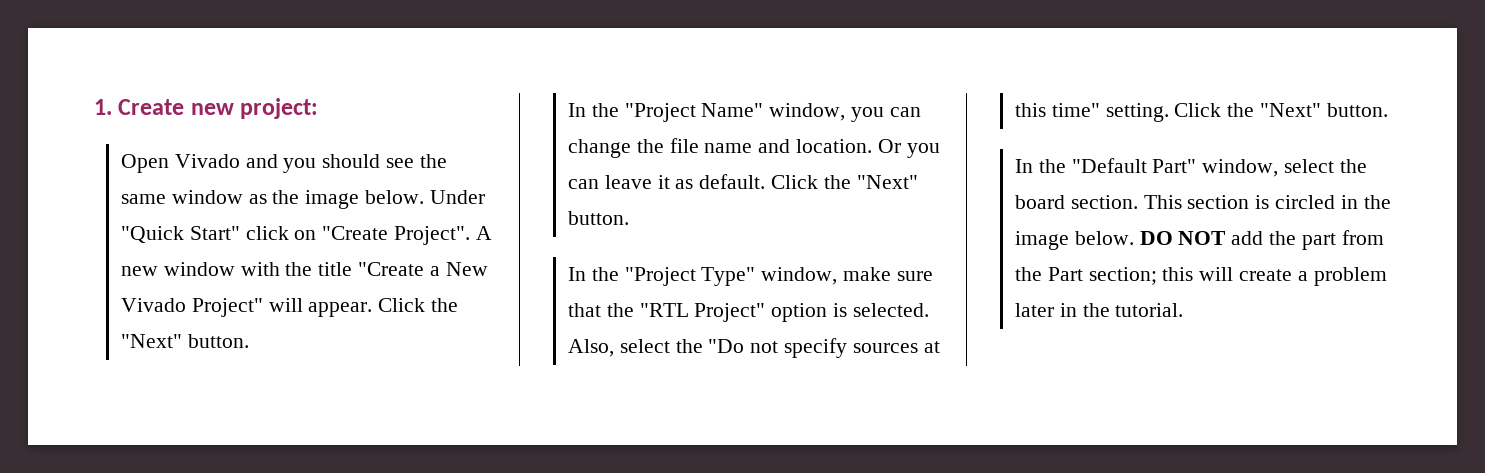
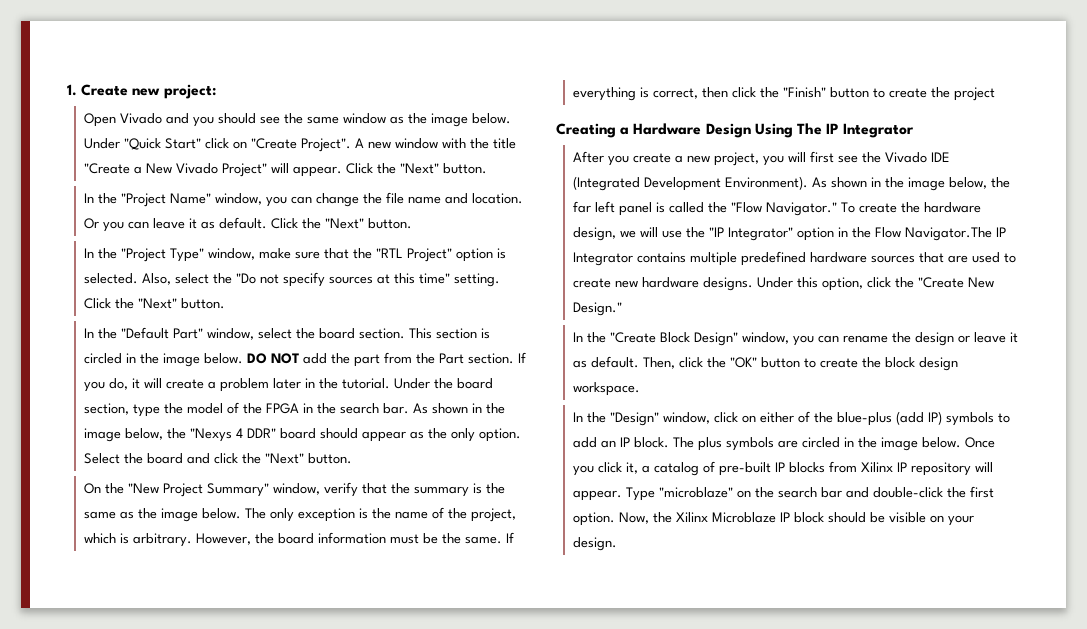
- DO NOT add the part from the Part section; this will create a problem later in the tutorial.
+ DO NOT add the part from the Part section. If you do, it will create a problem later in the tutorial.
+ Under the board section, type the model of the FPGA in the search bar. As shown in the image below, the "Nexys 4 DDR" board should appear as the only option. Select the board and click the "Next" button.
+ On the "New Project Summary" window, verify that the summary is the same as the image below. The only exception is the name of the project, which is arbitrary. However, the board information must be the same. If everything is correct, then click the "Finish" button to create the project
+ Creating a Hardware Design Using The IP Integrator
+ After you create a new project, you will first see the Vivado IDE (Integrated Development Environment). As shown in the image below, the far left panel is called the "Flow Navigator." To create the hardware design, we will use the "IP Integrator" option in the Flow Navigator.The IP Integrator contains multiple predefined hardware sources that are used to create new hardware designs. Under this option, click the "Create New Design."
+ In the "Create Block Design" window, you can rename the design or leave it as default. Then, click the "OK" button to create the block design workspace.
+ In the "Design" window, click on either of the blue-plus (add IP) symbols to add an IP block. The plus symbols are circled in the image below. Once you click it, a catalog of pre-built IP blocks from Xilinx IP repository will appear. Type "microblaze" on the search bar and double-click the first option. Now, the Xilinx Microblaze IP block should be visible on your design.

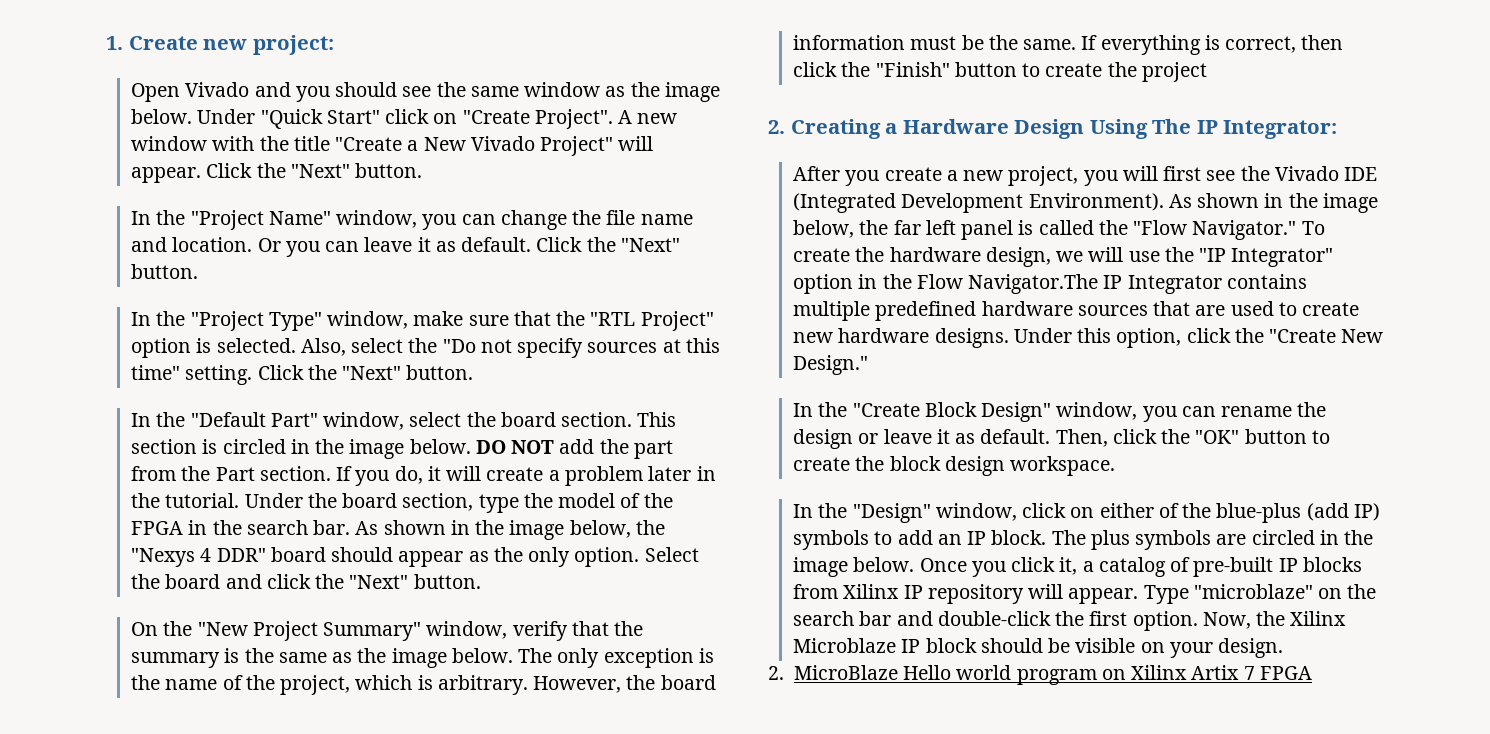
- Creating a Hardware Design Using The IP Integrator
+ 2. Creating a Hardware Design Using The IP Integrator:
+ 2. MicroBlaze Hello world program on Xilinx Artix 7 FPGA

